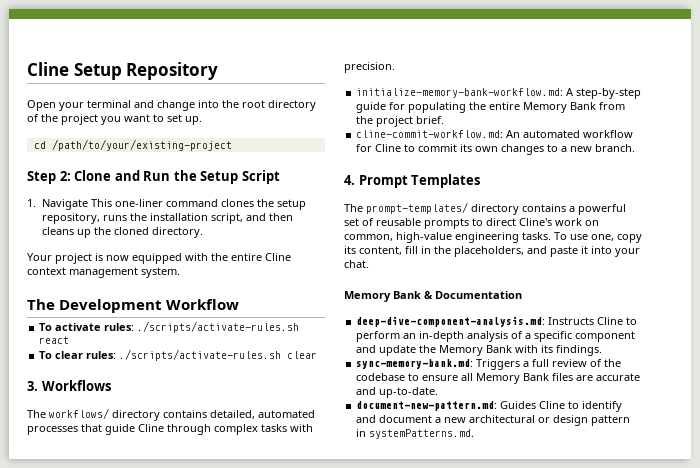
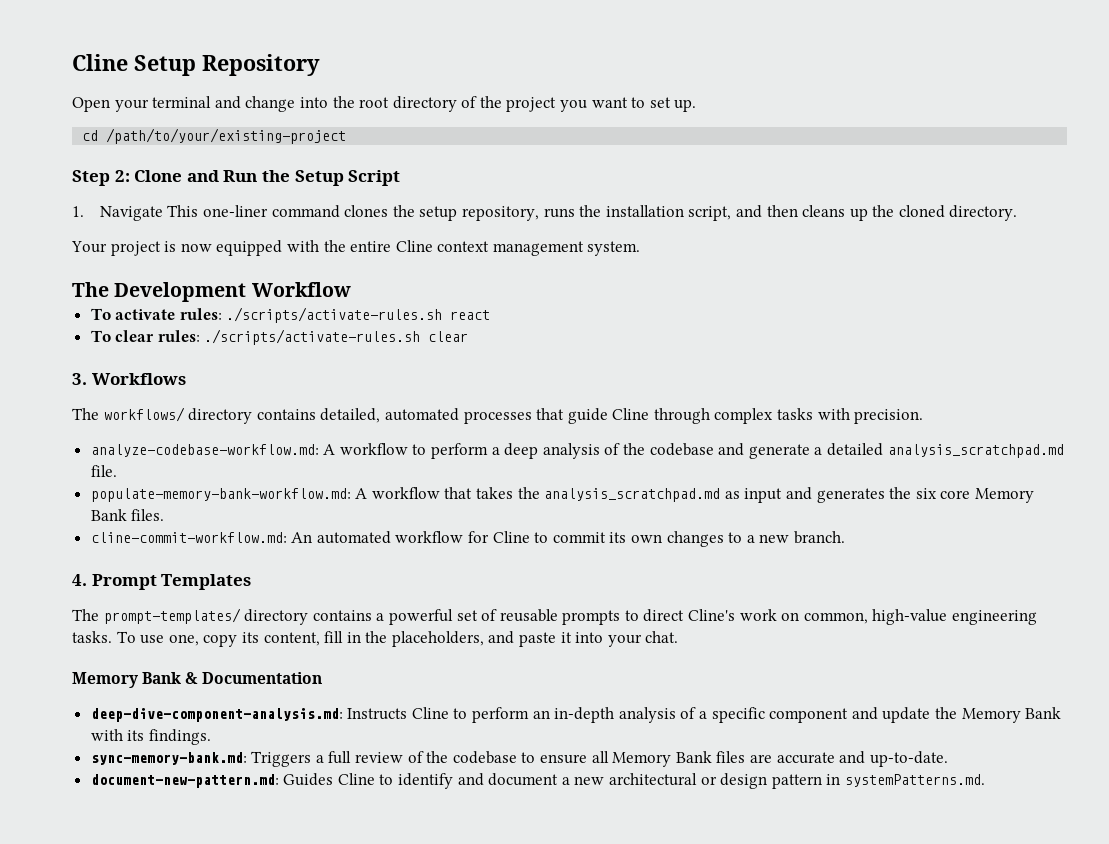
- initialize-memory-bank-workflow.md: A step-by-step guide for populating the entire Memory Bank from the project brief.
+ analyze-codebase-workflow.md: A workflow to perform a deep analysis of the codebase and generate a detailed analysis_scratchpad.md file.
+ populate-memory-bank-workflow.md: A workflow that takes the analysis_scratchpad.md as input and generates the six core Memory Bank files.

